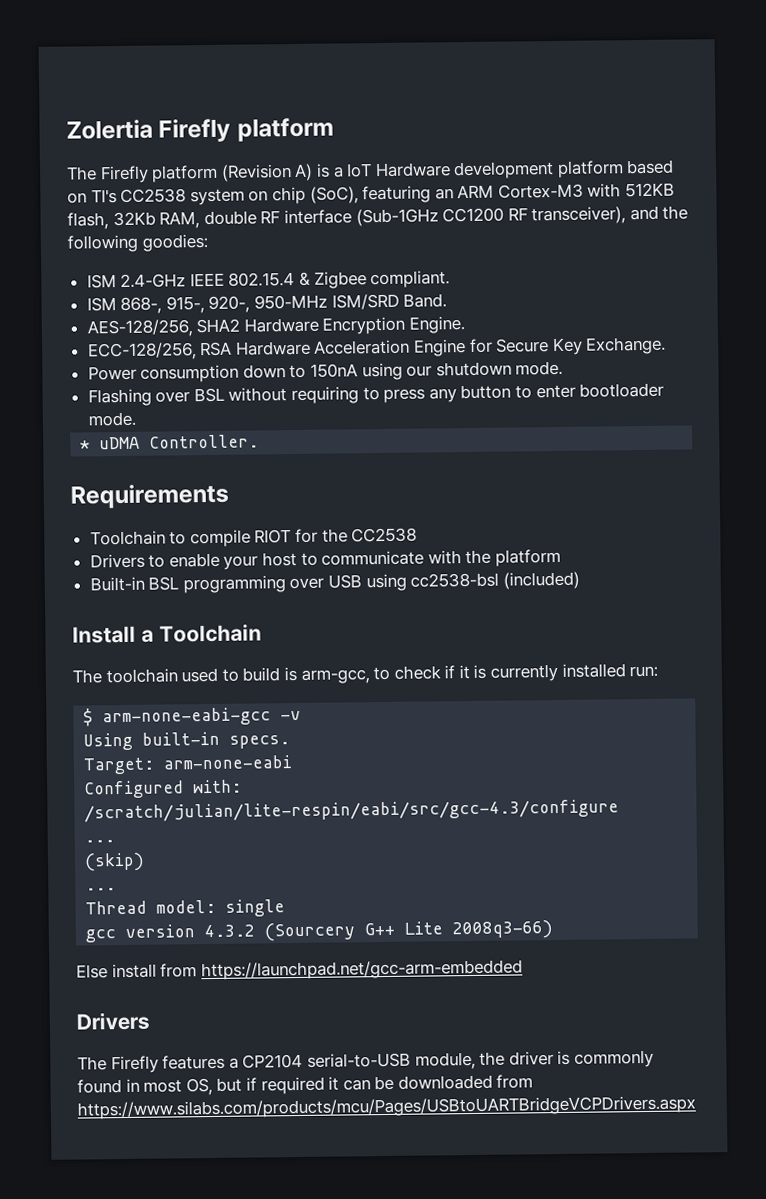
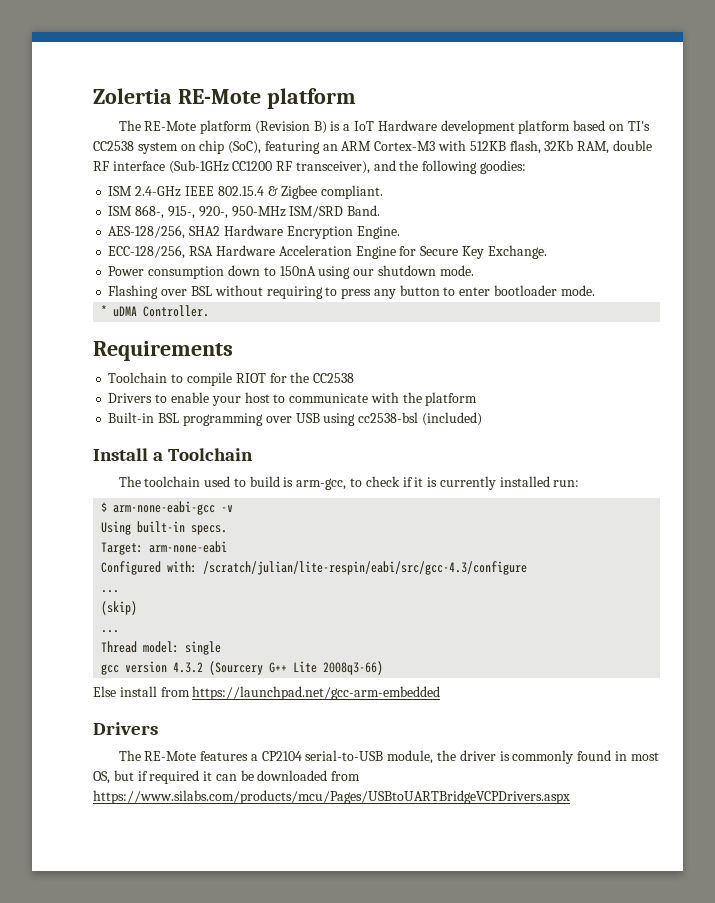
- Zolertia Firefly platform
+ Zolertia RE-Mote platform
- The Firefly platform (Revision A) is a IoT Hardware development platform based on TI's CC2538 system on chip (SoC), featuring an ARM Cortex-M3 with 512KB flash, 32Kb RAM, double RF interface (Sub-1GHz CC1200 RF transceiver), and the following goodies:
+ The RE-Mote platform (Revision B) is a IoT Hardware development platform based on TI's CC2538 system on chip (SoC), featuring an ARM Cortex-M3 with 512KB flash, 32Kb RAM, double RF interface (Sub-1GHz CC1200 RF transceiver), and the following goodies:
- The Firefly features a CP2104 serial-to-USB module, the driver is commonly found in most OS, but if required it can be downloaded from https://www.silabs.com/products/mcu/Pages/USBtoUARTBridgeVCPDrivers.aspx
+ The RE-Mote features a CP2104 serial-to-USB module, the driver is commonly found in most OS, but if required it can be downloaded from https://www.silabs.com/products/mcu/Pages/USBtoUARTBridgeVCPDrivers.aspx

